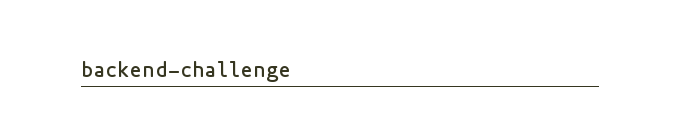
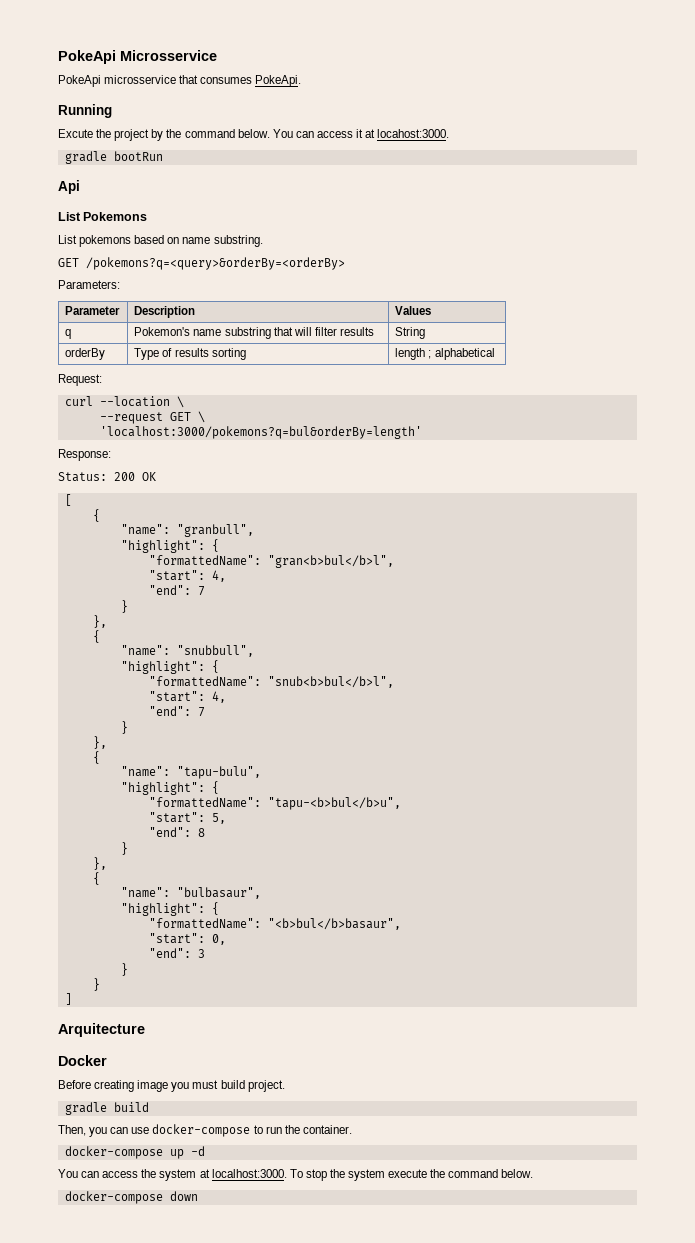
- backend-challenge
+ PokeApi Microsservice
+ PokeApi microsservice that consumes PokeApi.
+ Running
+ Excute the project by the command below. You can access it at locahost:3000.
+ gradle bootRun
+ Api
+ List Pokemons
+ List pokemons based on name substring.
+ GET /pokemons?q=<query>&orderBy=<orderBy>
+ Parameters:
+ Parameter | Description | Values
+ q | Pokemon's name substring that will filter results | String
+ orderBy | Type of results sorting | length ; alphabetical
+ Request:
+ curl --location \
+ --request GET \
+ 'localhost:3000/pokemons?q=bul&orderBy=length'
+ Response:
+ Status: 200 OK
+ [
+ {
+ "name": "granbull",
+ "highlight": {
+ "formattedName": "gran<b>bul</b>l",
+ "start": 4,
+ "end": 7
+ }
+ },
+ {
+ "name": "snubbull",
+ "highlight": {
+ "formattedName": "snub<b>bul</b>l",
+ "start": 4,
+ "end": 7
+ }
+ },
+ {
+ "name": "tapu-bulu",
+ "highlight": {
+ "formattedName": "tapu-<b>bul</b>u",
+ "start": 5,
+ "end": 8
+ }
+ },
+ {
+ "name": "bulbasaur",
+ "highlight": {
+ "formattedName": "<b>bul</b>basaur",
+ "start": 0,
+ "end": 3
+ }
+ }
+ ]
+ Arquitecture
+ Docker
+ Before creating image you must build project.
+ gradle build
+ Then, you can use docker-compose to run the container.
+ docker-compose up -d
+ You can access the system at localhost:3000. To stop the system execute the command below.
+ docker-compose down

